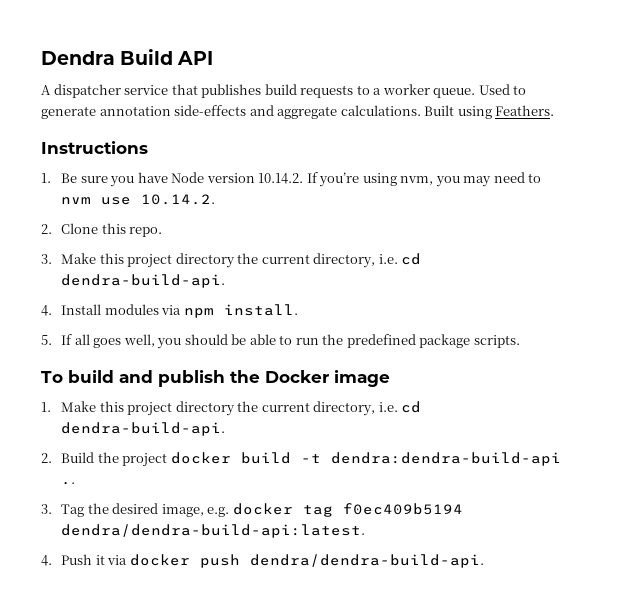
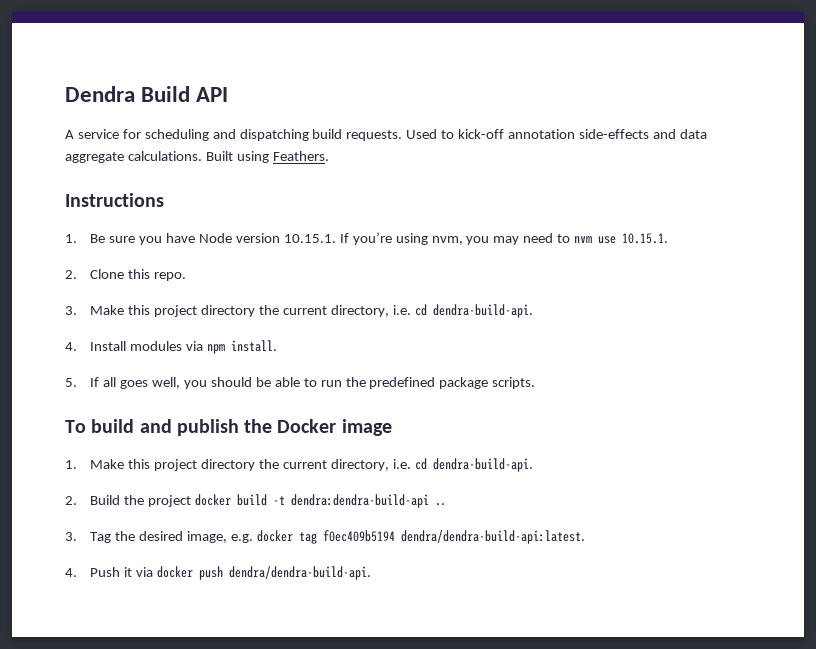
- A dispatcher service that publishes build requests to a worker queue.
+ A service for scheduling and dispatching build requests.
- Used to generate annotation side-effects and aggregate calculations.
+ Used to kick-off annotation side-effects and data aggregate calculations.
- 1. Be sure you have Node version 10.14.2. If you’re using nvm, you may need to nvm use 10.14.2.
+ 1. Be sure you have Node version 10.15.1. If you’re using nvm, you may need to nvm use 10.15.1.

